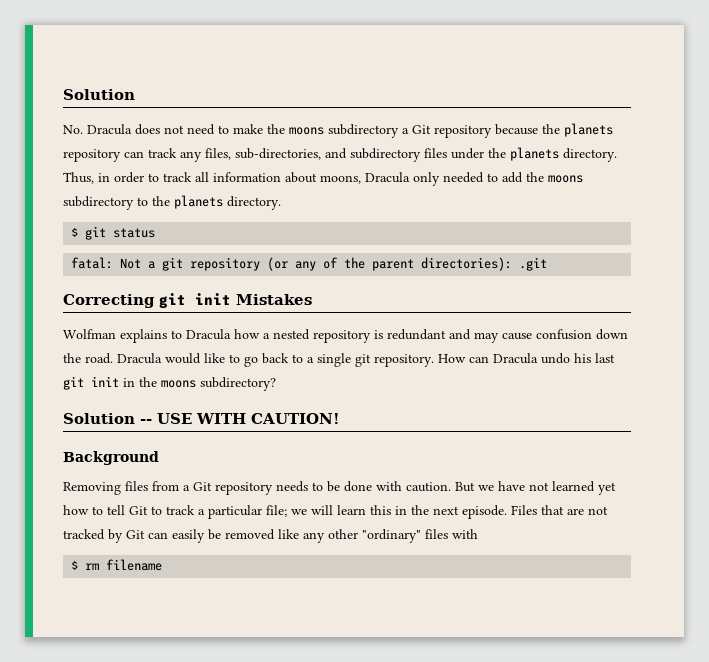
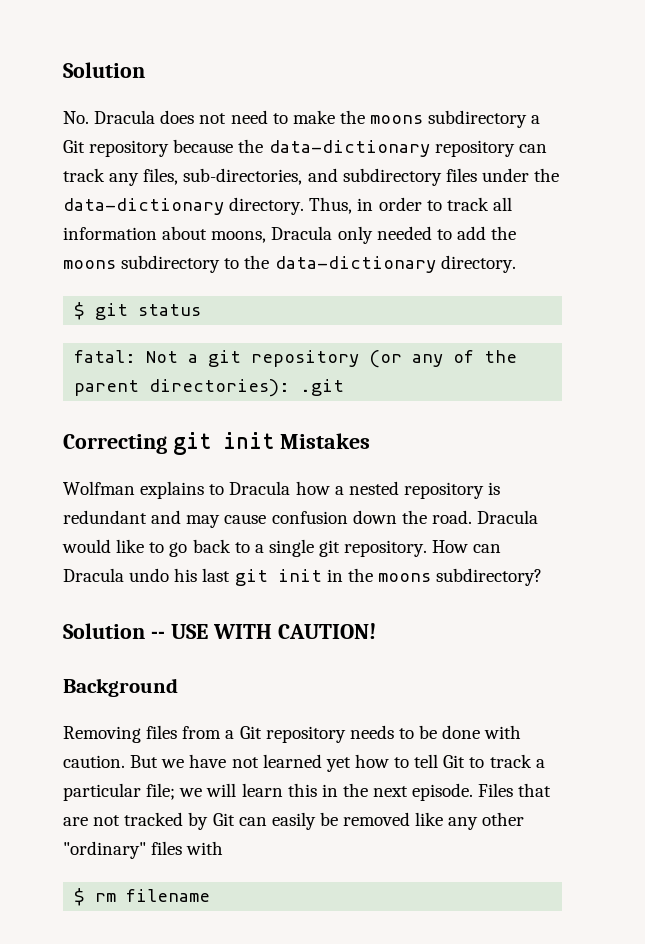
- No. Dracula does not need to make the moons subdirectory a Git repository because the planets repository can track any files, sub-directories, and subdirectory files under the planets directory.
+ No. Dracula does not need to make the moons subdirectory a Git repository because the data-dictionary repository can track any files, sub-directories, and subdirectory files under the data-dictionary directory.
- Thus, in order to track all information about moons, Dracula only needed to add the moons subdirectory to the planets directory.
+ Thus, in order to track all information about moons, Dracula only needed to add the moons subdirectory to the data-dictionary directory.

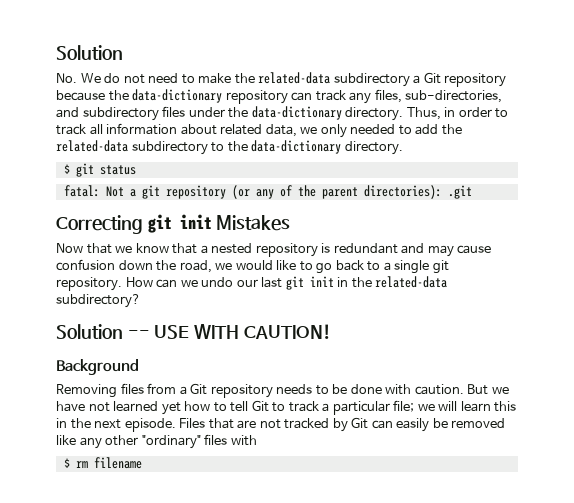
- No. Dracula does not need to make the moons subdirectory a Git repository because the data-dictionary repository can track any files, sub-directories, and subdirectory files under the data-dictionary directory.
+ No. We do not need to make the related-data subdirectory a Git repository because the data-dictionary repository can track any files, sub-directories, and subdirectory files under the data-dictionary directory.
- Thus, in order to track all information about moons, Dracula only needed to add the moons subdirectory to the data-dictionary directory.
+ Thus, in order to track all information about related data, we only needed to add the related-data subdirectory to the data-dictionary directory.
- Wolfman explains to Dracula how a nested repository is redundant and may cause confusion down the road. Dracula would like to go back to a single git repository.
+ Now that we know that a nested repository is redundant and may cause confusion down the road, we would like to go back to a single git repository.
- How can Dracula undo his last git init in the moons subdirectory?
+ How can we undo our last git init in the related-data subdirectory?

